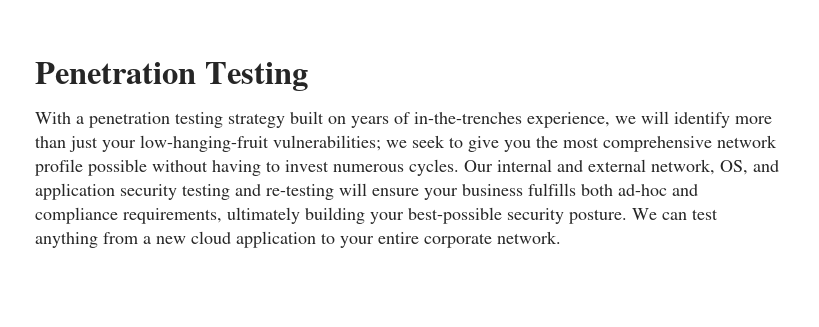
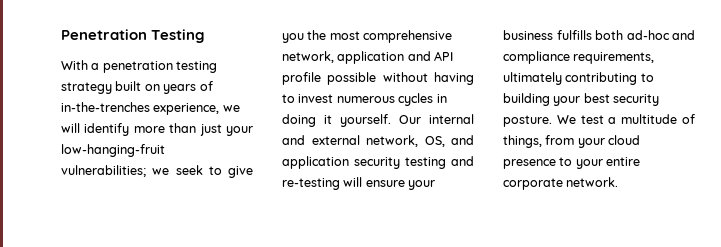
- With a penetration testing strategy built on years of in-the-trenches experience, we will identify more than just your low-hanging-fruit vulnerabilities; we seek to give you the most comprehensive network profile possible without having to invest numerous cycles.
+ With a penetration testing strategy built on years of in-the-trenches experience, we will identify more than just your low-hanging-fruit vulnerabilities; we seek to give you the most comprehensive network, application and API profile possible without having to invest numerous cycles in doing it yourself.
- Our internal and external network, OS, and application security testing and re-testing will ensure your business fulfills both ad-hoc and compliance requirements, ultimately building your best-possible security posture.
+ Our internal and external network, OS, and application security testing and re-testing will ensure your business fulfills both ad-hoc and compliance requirements, ultimately contributing to building your best security posture.
- We can test anything from a new cloud application to your entire corporate network.
+ We test a multitude of things, from your cloud presence to your entire corporate network.

